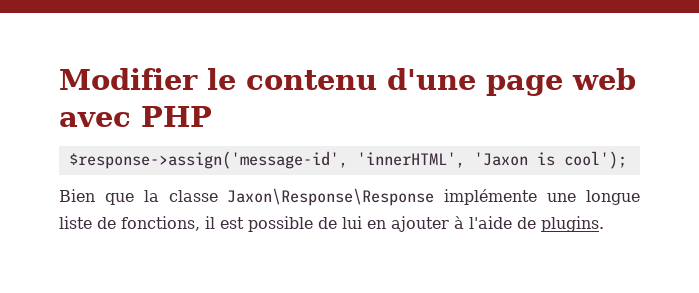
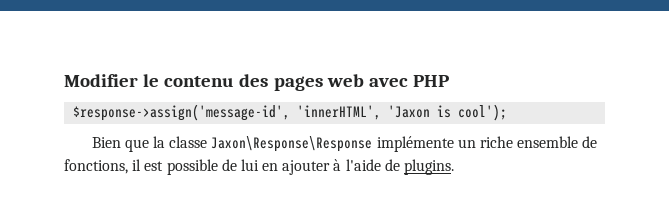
- Modifier le contenu d'une page web avec PHP
+ Modifier le contenu des pages web avec PHP
- Bien que la classe Jaxon\Response\Response implémente une longue liste de fonctions, il est possible de lui en ajouter à l'aide de plugins.
+ Bien que la classe Jaxon\Response\Response implémente un riche ensemble de fonctions, il est possible de lui en ajouter à l'aide de plugins.

